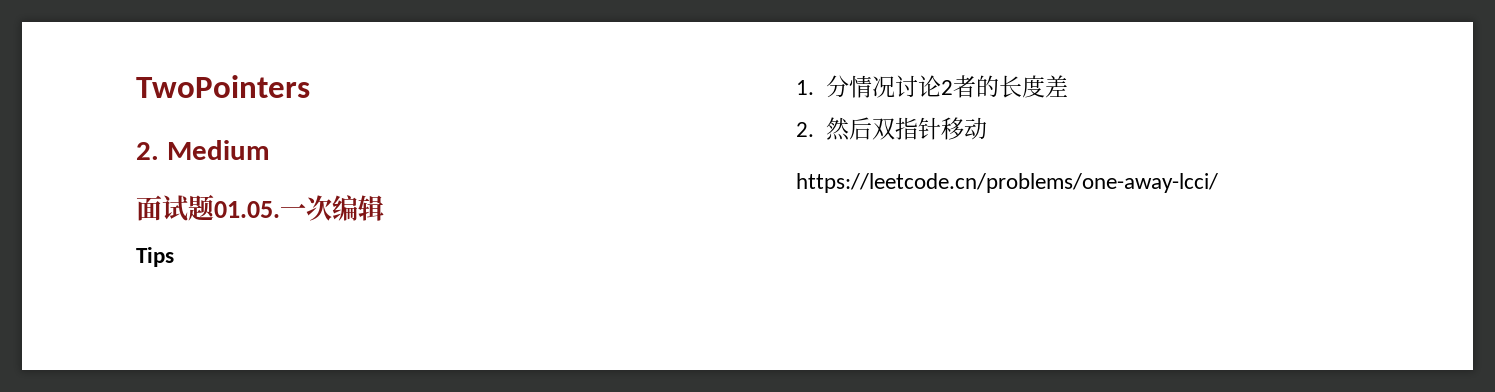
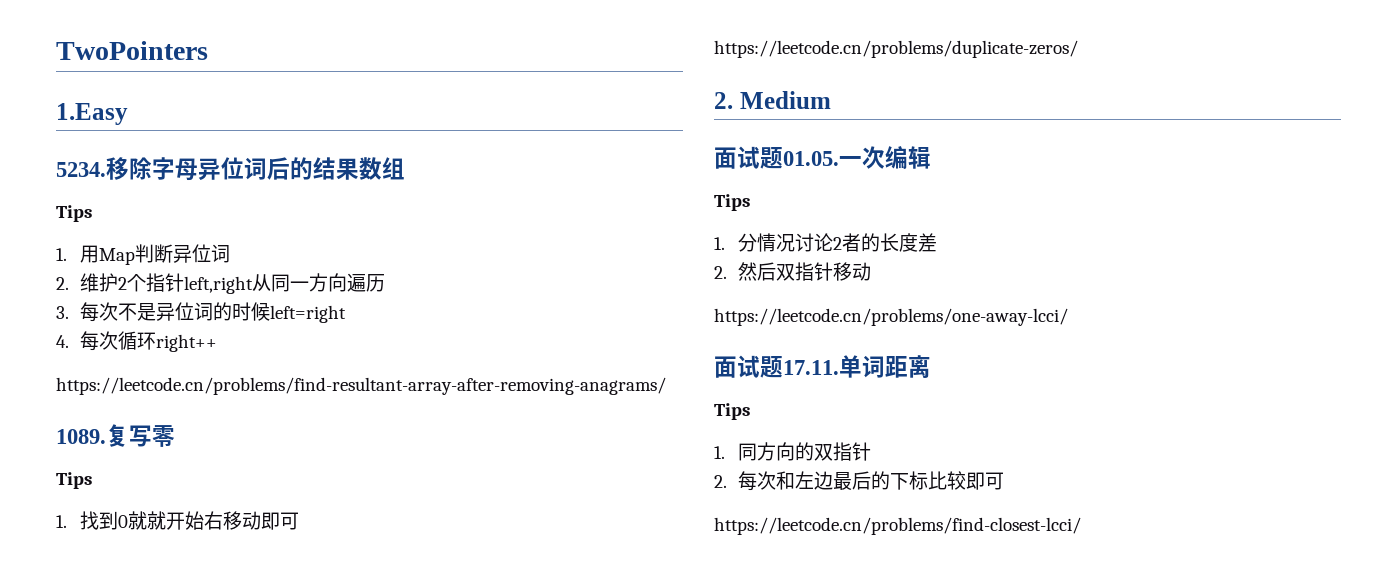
+ 1.Easy
+ 5234.移除字母异位词后的结果数组
+ Tips
+ 1.用Map判断异位词
+ 2.维护2个指针left,right从同一方向遍历
+ 3.每次不是异位词的时候left=right
+ 4.每次循环right++
+ https://leetcode.cn/problems/find-resultant-array-after-removing-anagrams/
+ 1089.复写零
+ Tips
+ 1.找到0就就开始右移动即可
+ https://leetcode.cn/problems/duplicate-zeros/
+ 面试题17.11.单词距离
+ Tips
+ 1.同方向的双指针
+ 2.每次和左边最后的下标比较即可
+ https://leetcode.cn/problems/find-closest-lcci/

